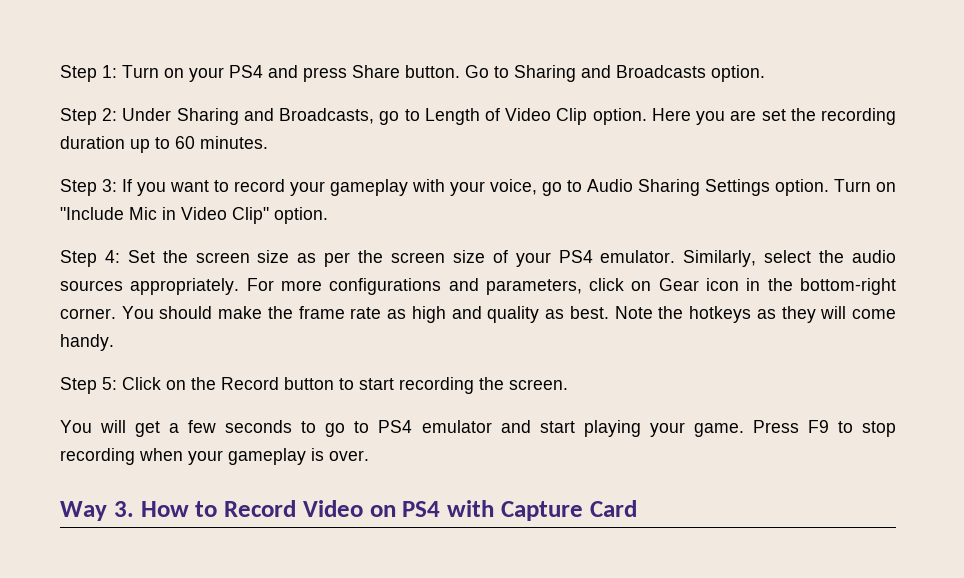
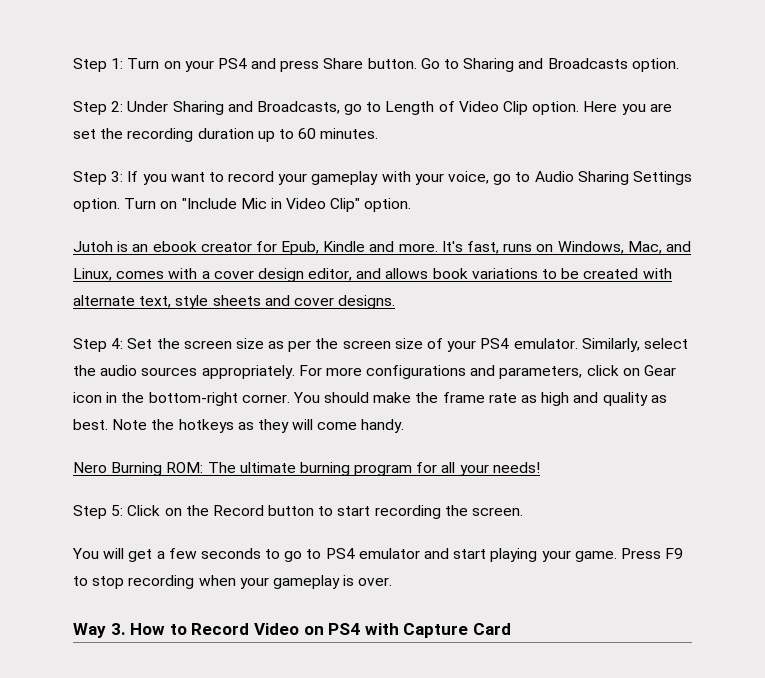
+ Jutoh is an ebook creator for Epub, Kindle and more. It's fast, runs on Windows, Mac, and Linux, comes with a cover design editor, and allows book variations to be created with alternate text, style sheets and cover designs.
+ Nero Burning ROM: The ultimate burning program for all your needs!

